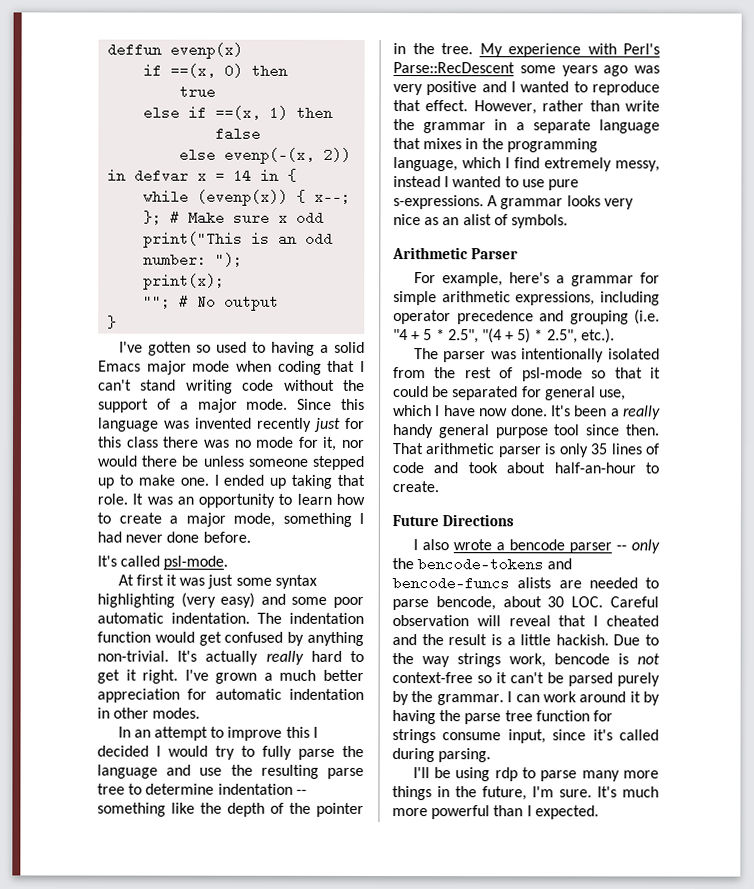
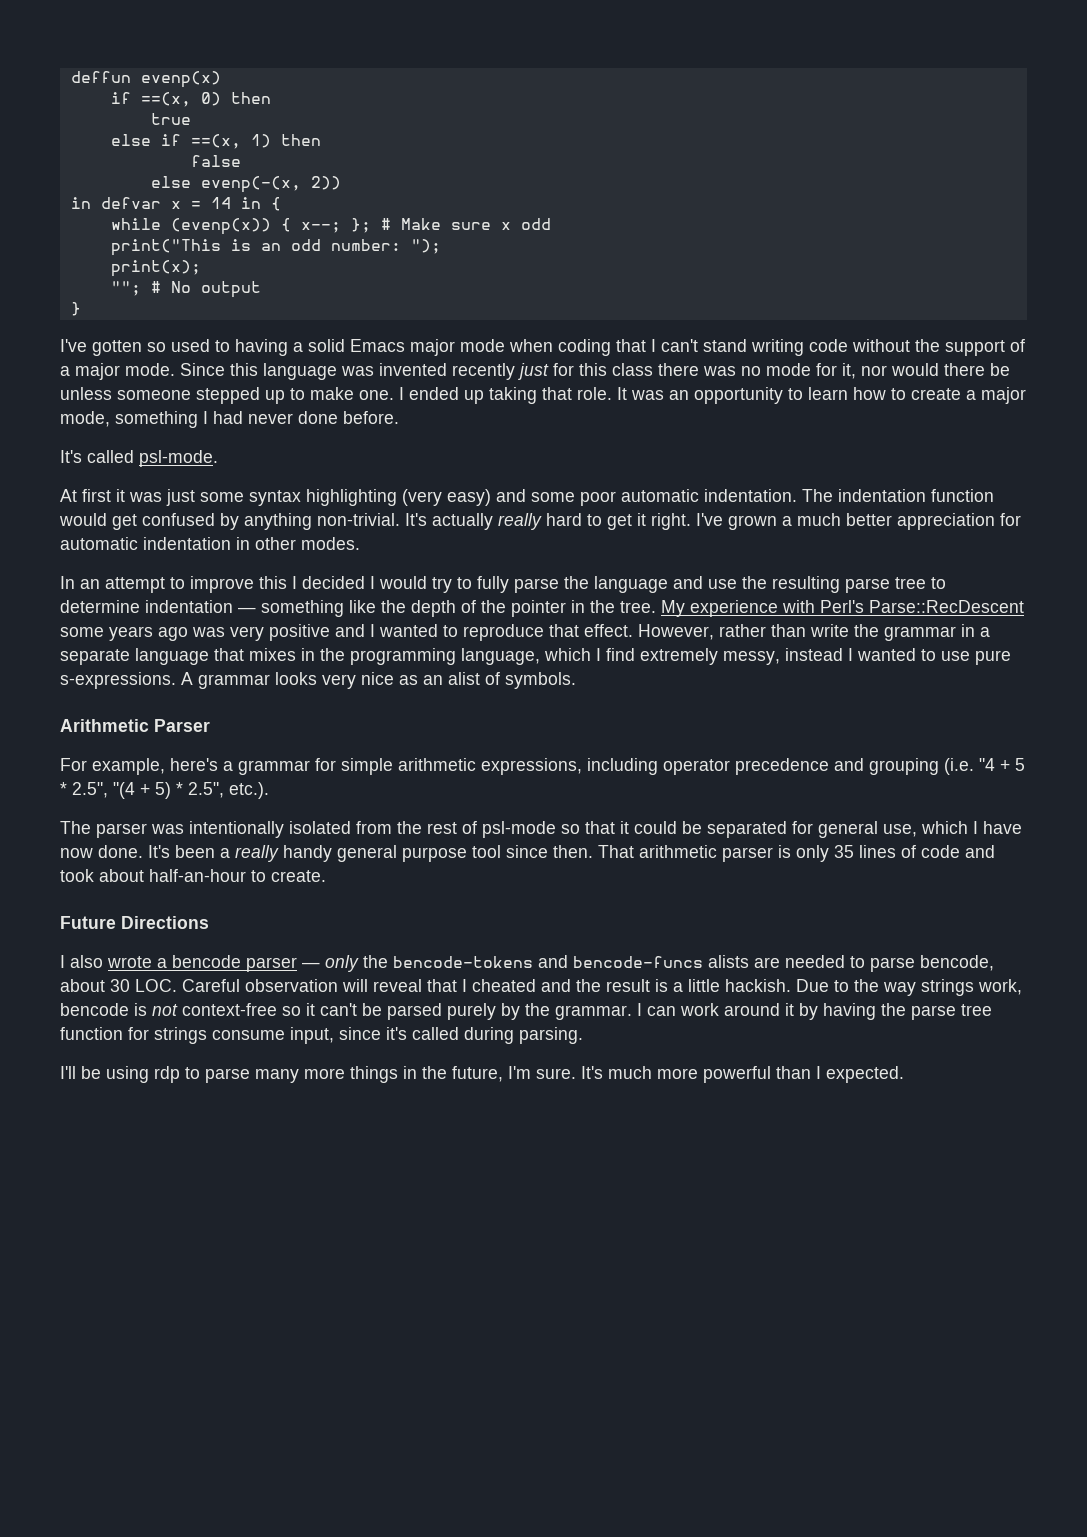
- In an attempt to improve this I decided I would try to fully parse the language and use the resulting parse tree to determine indentation -- something like the depth of the pointer in the tree.
+ In an attempt to improve this I decided I would try to fully parse the language and use the resulting parse tree to determine indentation — something like the depth of the pointer in the tree.
- I also wrote a bencode parser -- only the bencode-tokens and bencode-funcs alists are needed to parse bencode, about 30 LOC. Careful observation will reveal that I cheated and the result is a little hackish.
+ I also wrote a bencode parser — only the bencode-tokens and bencode-funcs alists are needed to parse bencode, about 30 LOC. Careful observation will reveal that I cheated and the result is a little hackish.

